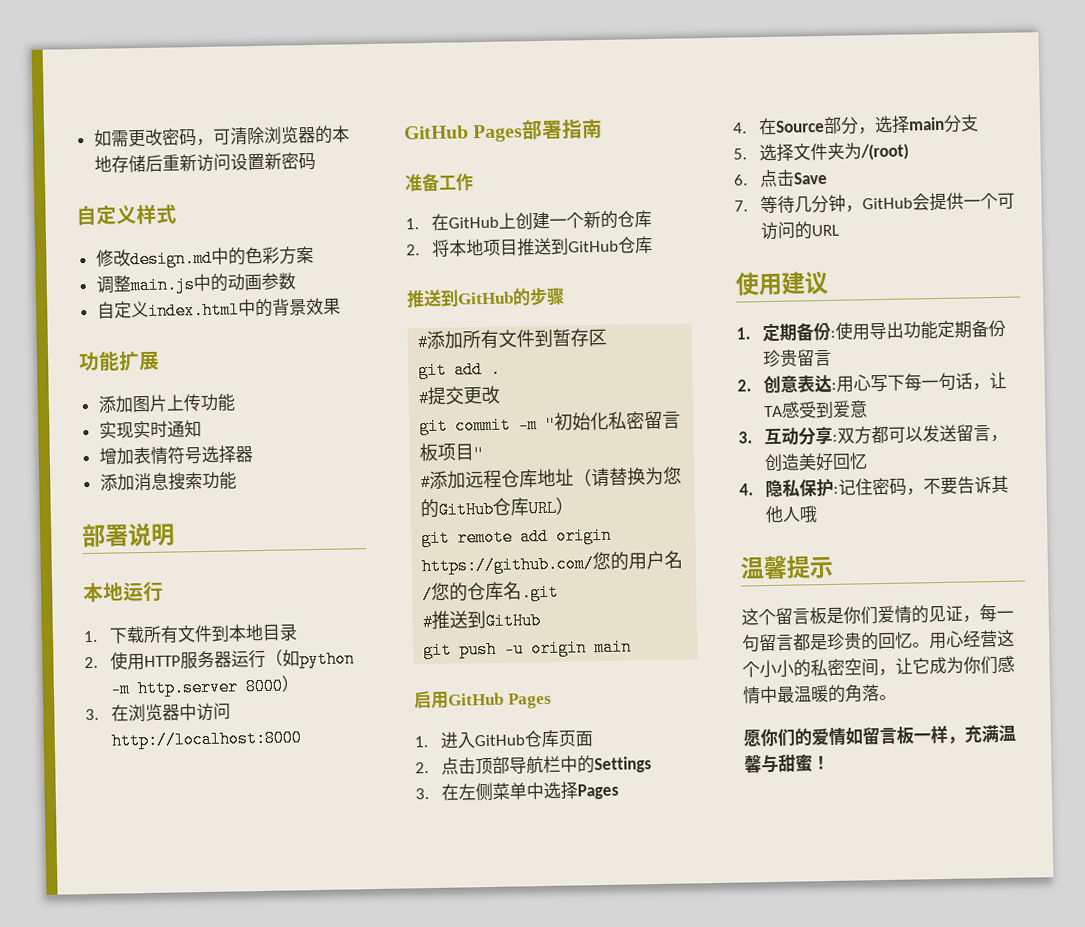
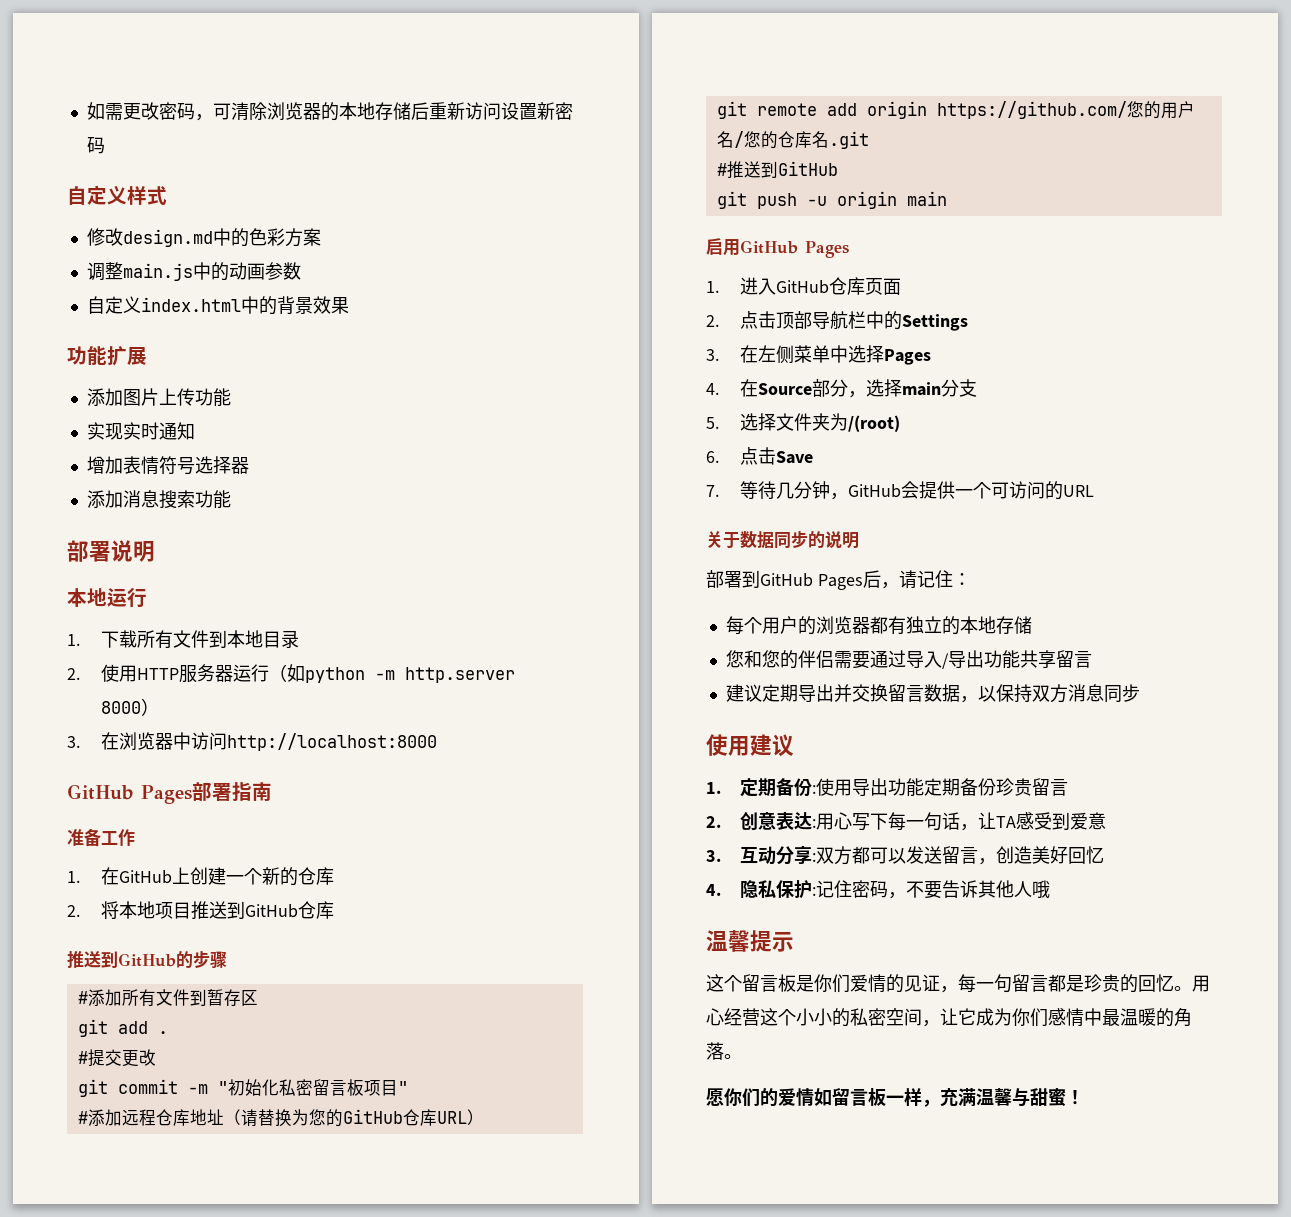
+ 关于数据同步的说明
+ 部署到GitHub Pages后，请记住：
+ 每个用户的浏览器都有独立的本地存储
+ 您和您的伴侣需要通过导入/导出功能共享留言
+ 建议定期导出并交换留言数据，以保持双方消息同步

